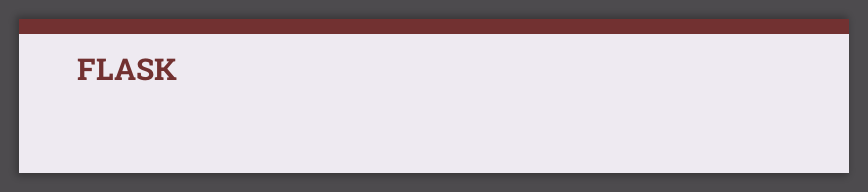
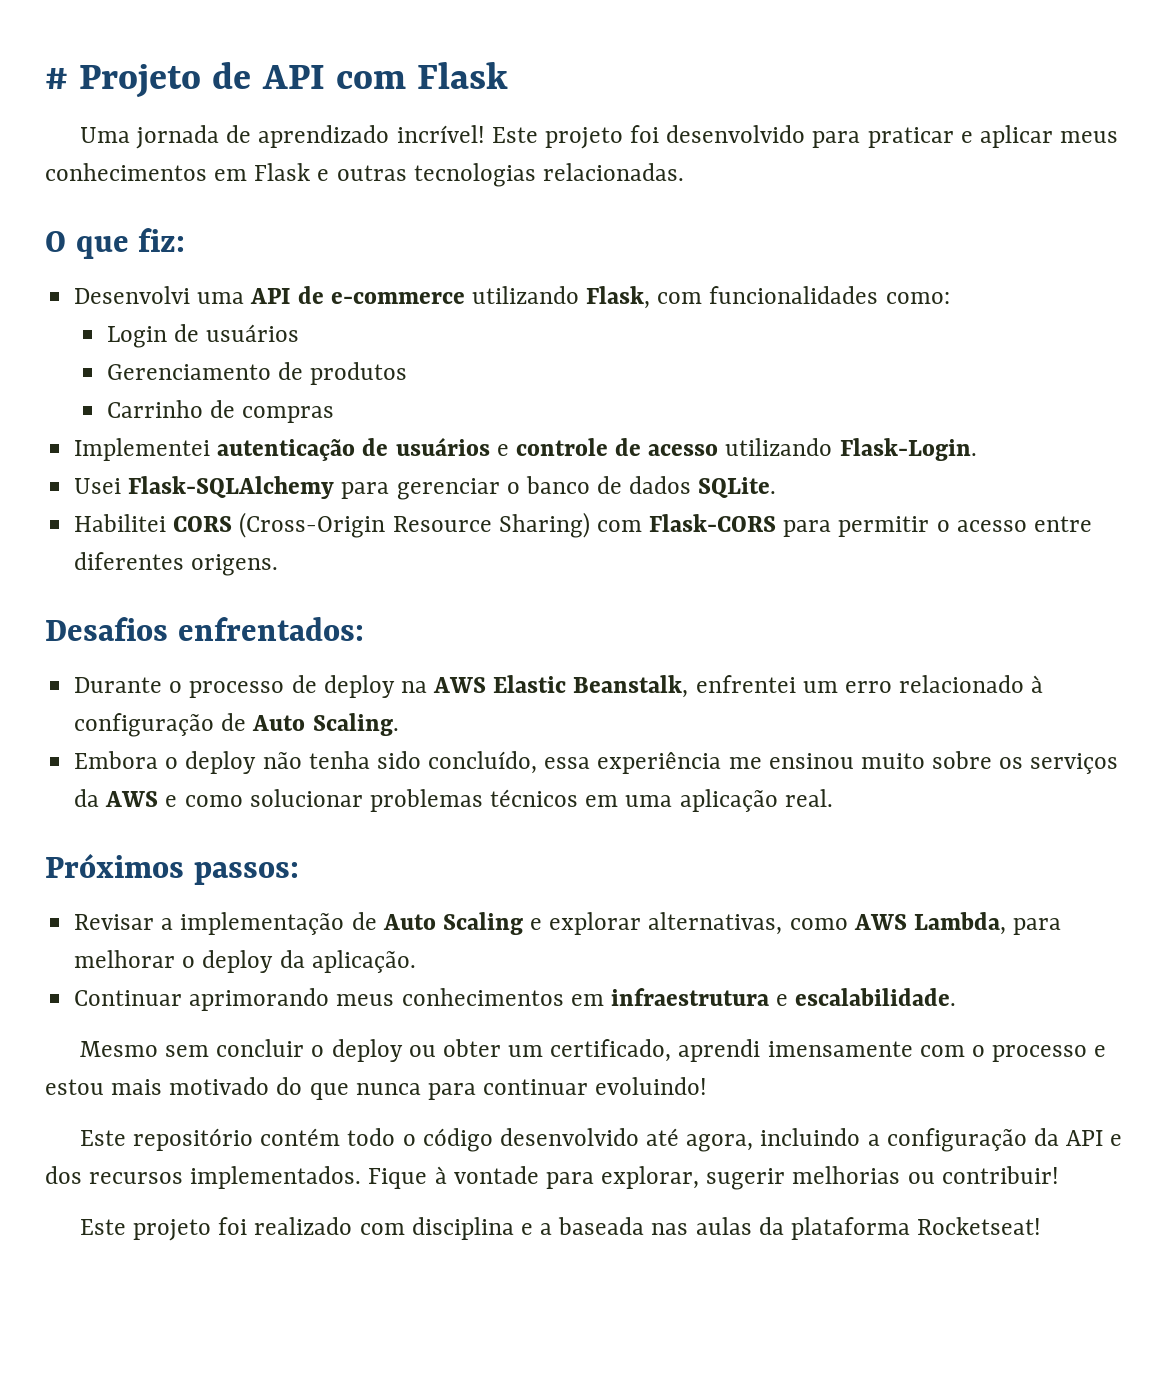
- FLASK
+ # Projeto de API com Flask
+ Uma jornada de aprendizado incrível! Este projeto foi desenvolvido para praticar e aplicar meus conhecimentos em Flask e outras tecnologias relacionadas.
+ O que fiz:
+ Desenvolvi uma API de e-commerce utilizando Flask, com funcionalidades como:
+ Login de usuários
+ Gerenciamento de produtos
+ Carrinho de compras
+ Implementei autenticação de usuários e controle de acesso utilizando Flask-Login.
+ Usei Flask-SQLAlchemy para gerenciar o banco de dados SQLite.
+ Habilitei CORS (Cross-Origin Resource Sharing) com Flask-CORS para permitir o acesso entre diferentes origens.
+ Desafios enfrentados:
+ Durante o processo de deploy na AWS Elastic Beanstalk, enfrentei um erro relacionado à configuração de Auto Scaling.
+ Embora o deploy não tenha sido concluído, essa experiência me ensinou muito sobre os serviços da AWS e como solucionar problemas técnicos em uma aplicação real.
+ Próximos passos:
+ Revisar a implementação de Auto Scaling e explorar alternativas, como AWS Lambda, para melhorar o deploy da aplicação.
+ Continuar aprimorando meus conhecimentos em infraestrutura e escalabilidade.
+ Mesmo sem concluir o deploy ou obter um certificado, aprendi imensamente com o processo e estou mais motivado do que nunca para continuar evoluindo!
+ Este repositório contém todo o código desenvolvido até agora, incluindo a configuração da API e dos recursos implementados. Fique à vontade para explorar, sugerir melhorias ou contribuir!
+ Este projeto foi realizado com disciplina e a baseada nas aulas da plataforma Rocketseat!

